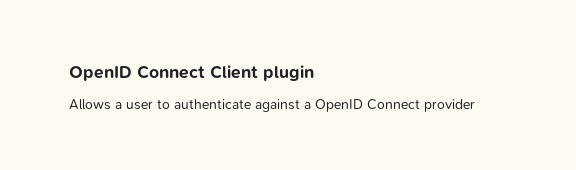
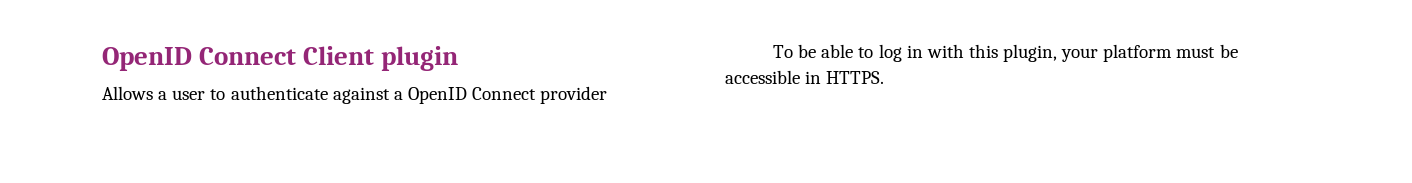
+ To be able to log in with this plugin, your platform must be accessible in HTTPS.

